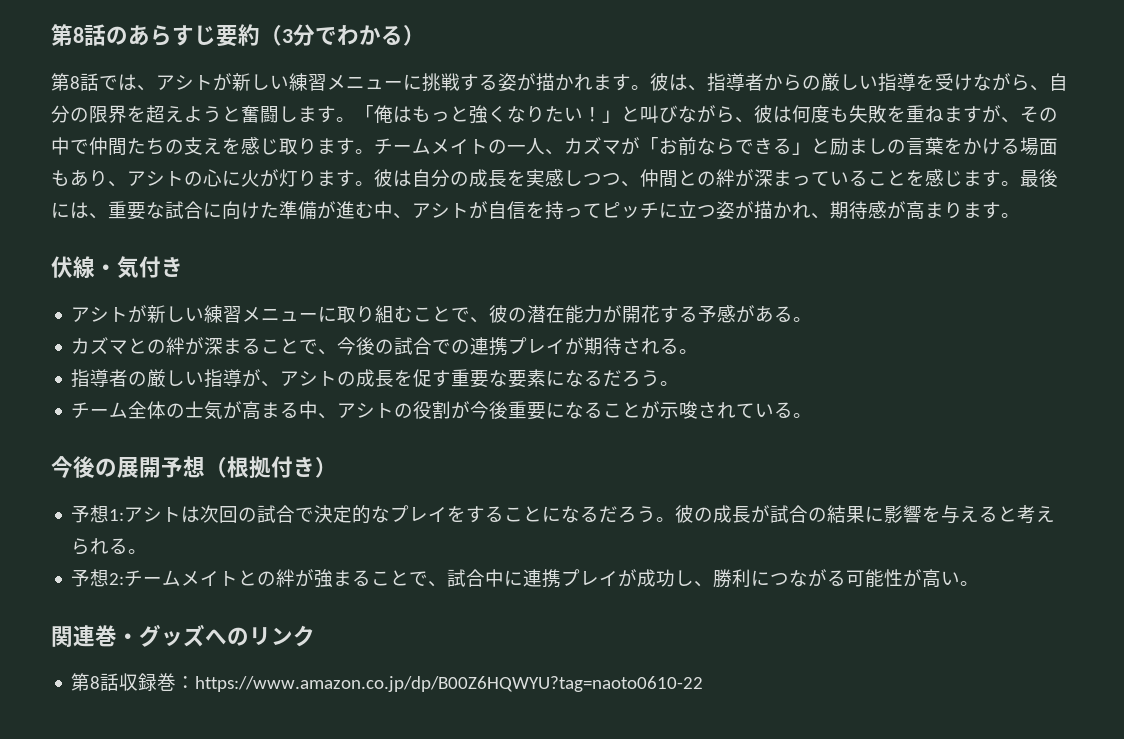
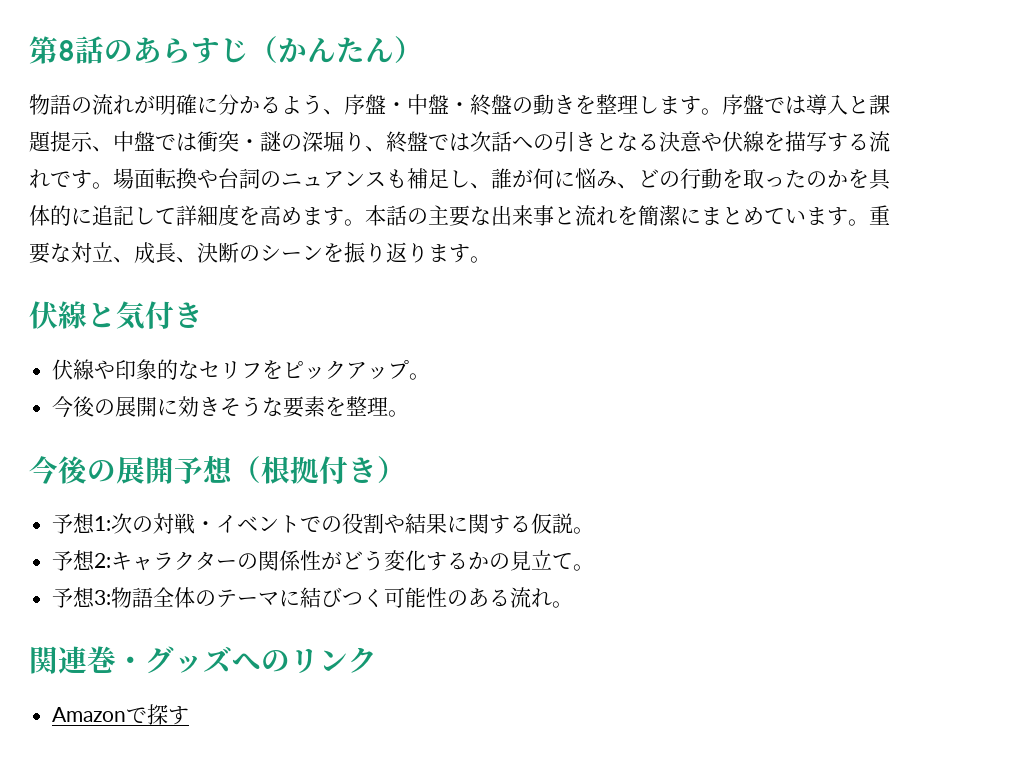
- 第8話のあらすじ要約（3分でわかる）
- 第8話では、アシトが新しい練習メニューに挑戦する姿が描かれます。彼は、指導者からの厳しい指導を受けながら、自分の限界を超えようと奮闘します。「俺はもっと強くなりたい！」と叫びながら、彼は何度も失敗を重ねますが、その中で仲間たちの支えを感じ取ります。チームメイトの一人、カズマが「お前ならできる」と励ましの言葉をかける場面もあり、アシトの心に火が灯ります。彼は自分の成長を実感しつつ、仲間との絆が深まっていることを感じます。最後には、重要な試合に向けた準備が進む中、アシトが自信を持ってピッチに立つ姿が描かれ、期待感が高まります。
+ 第8話のあらすじ（かんたん）
+ 物語の流れが明確に分かるよう、序盤・中盤・終盤の動きを整理します。序盤では導入と課題提示、中盤では衝突・謎の深堀り、終盤では次話への引きとなる決意や伏線を描写する流れです。場面転換や台詞のニュアンスも補足し、誰が何に悩み、どの行動を取ったのかを具体的に追記して詳細度を高めます。本話の主要な出来事と流れを簡潔にまとめています。重要な対立、成長、決断のシーンを振り返ります。
- 伏線・気付き
+ 伏線と気付き
- アシトが新しい練習メニューに取り組むことで、彼の潜在能力が開花する予感がある。
- カズマとの絆が深まることで、今後の試合での連携プレイが期待される。
- 指導者の厳しい指導が、アシトの成長を促す重要な要素になるだろう。
- チーム全体の士気が高まる中、アシトの役割が今後重要になることが示唆されている。
+ 伏線や印象的なセリフをピックアップ。
+ 今後の展開に効きそうな要素を整理。
- 予想1:アシトは次回の試合で決定的なプレイをすることになるだろう。彼の成長が試合の結果に影響を与えると考えられる。
- 予想2:チームメイトとの絆が強まることで、試合中に連携プレイが成功し、勝利につながる可能性が高い。
+ 予想1:次の対戦・イベントでの役割や結果に関する仮説。
+ 予想2:キャラクターの関係性がどう変化するかの見立て。
+ 予想3:物語全体のテーマに結びつく可能性のある流れ。
- 第8話収録巻：https://www.amazon.co.jp/dp/B00Z6HQWYU?tag=naoto0610-22
+ Amazonで探す

